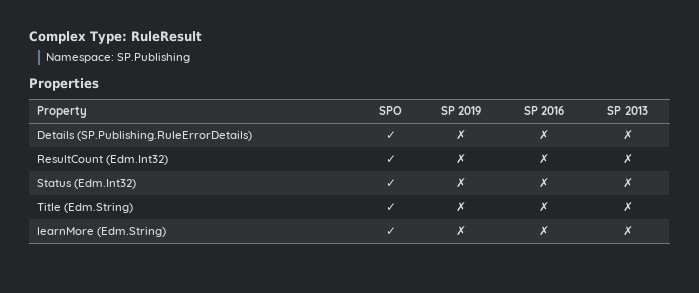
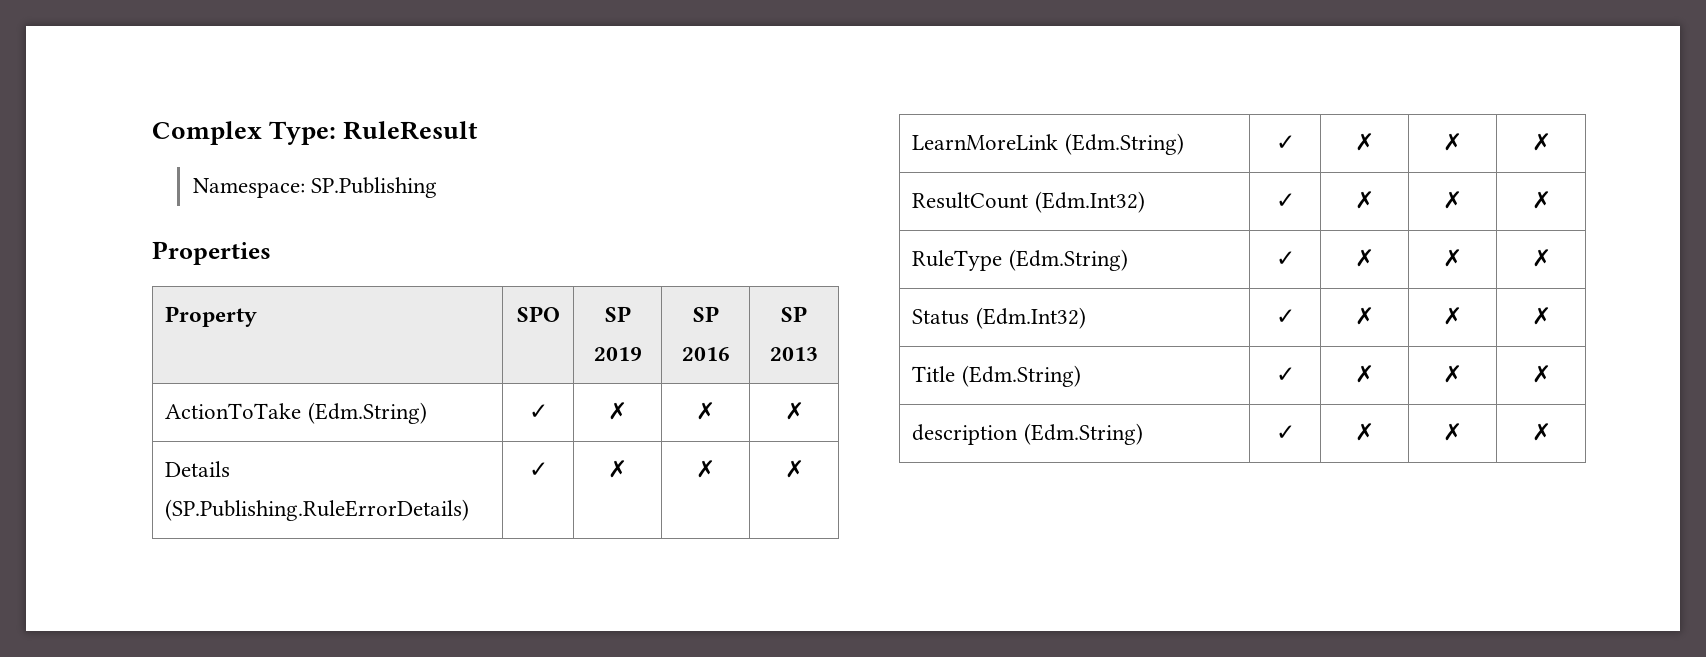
+ ActionToTake (Edm.String) | ✓ | ✗ | ✗ | ✗
+ LearnMoreLink (Edm.String) | ✓ | ✗ | ✗ | ✗
+ RuleType (Edm.String) | ✓ | ✗ | ✗ | ✗
- learnMore (Edm.String) | ✓ | ✗ | ✗ | ✗
+ description (Edm.String) | ✓ | ✗ | ✗ | ✗

